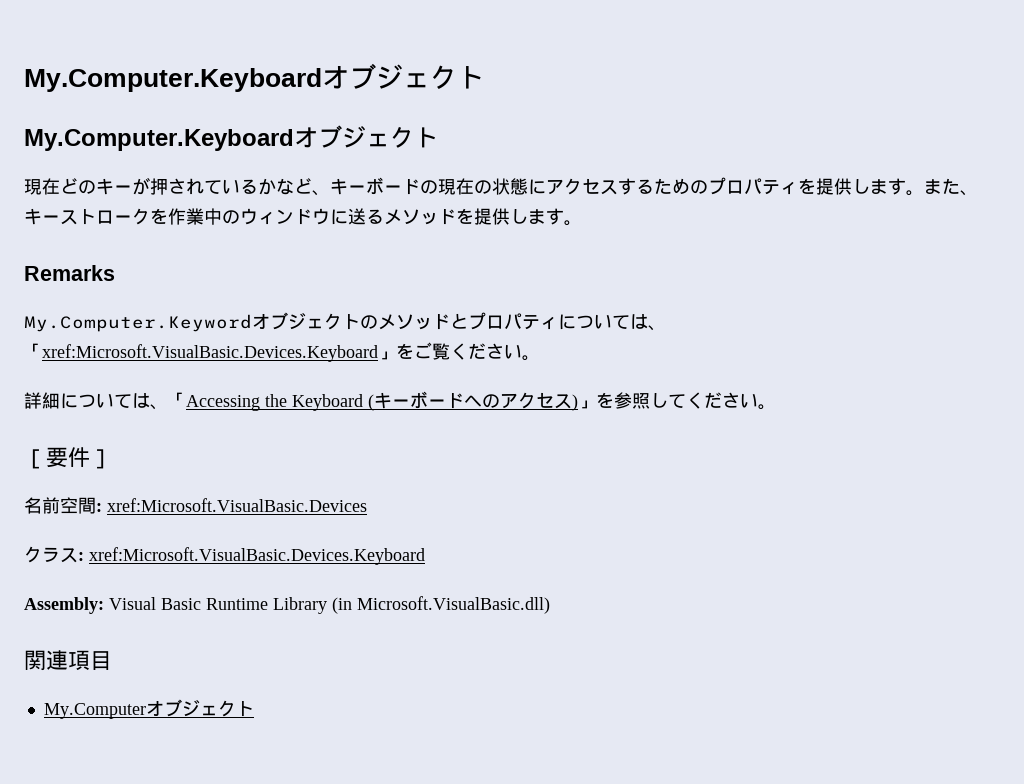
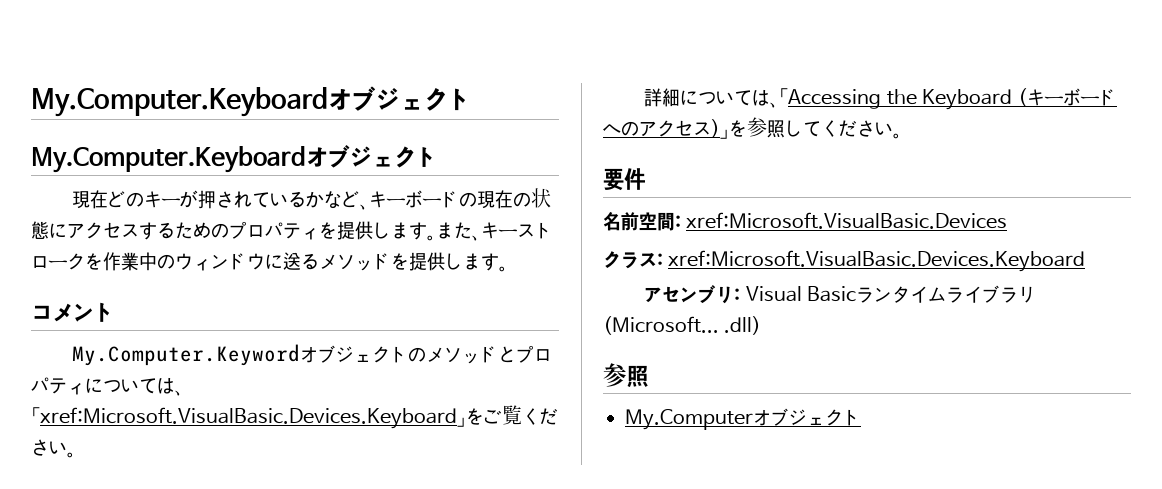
- Remarks
+ コメント
- ［要件］
+ 要件
- Assembly: Visual Basic Runtime Library (in Microsoft.VisualBasic.dll)
- 関連項目
+ アセンブリ: Visual Basicランタイムライブラリ(Microsoft... .dll)
+ 参照

